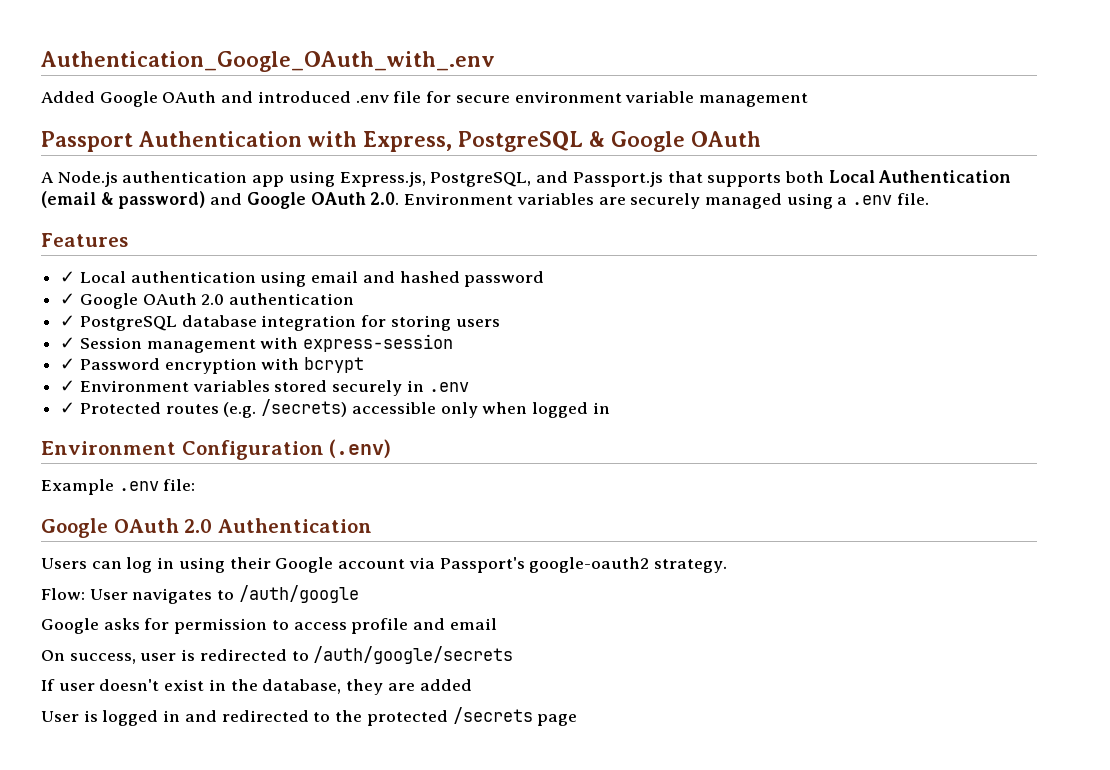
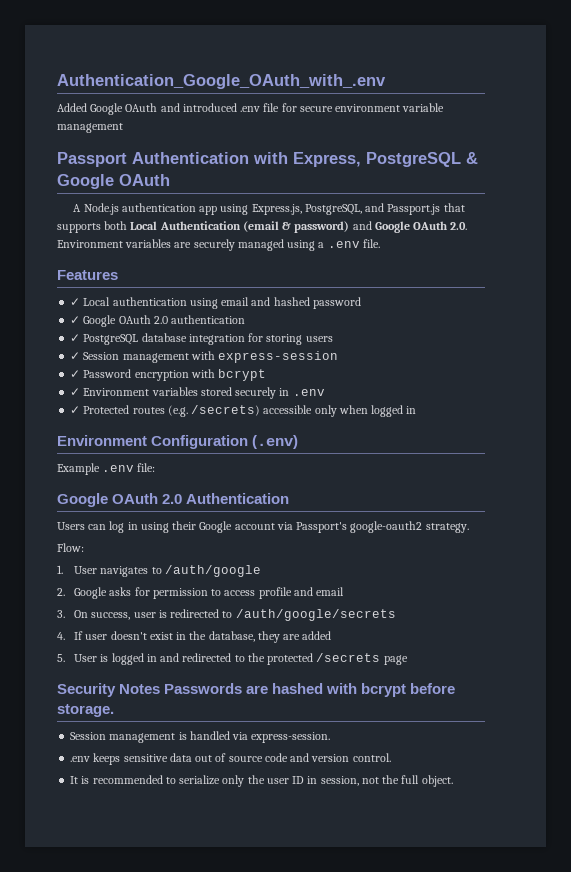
- Flow: User navigates to /auth/google
+ Flow:
+ 1. User navigates to /auth/google
- Google asks for permission to access profile and email
+ 2. Google asks for permission to access profile and email
- On success, user is redirected to /auth/google/secrets
+ 3. On success, user is redirected to /auth/google/secrets
- If user doesn't exist in the database, they are added
+ 4. If user doesn't exist in the database, they are added
- User is logged in and redirected to the protected /secrets page
+ 5. User is logged in and redirected to the protected /secrets page
+ Security Notes Passwords are hashed with bcrypt before storage.
+ Session management is handled via express-session.
+ .env keeps sensitive data out of source code and version control.
+ It is recommended to serialize only the user ID in session, not the full object.

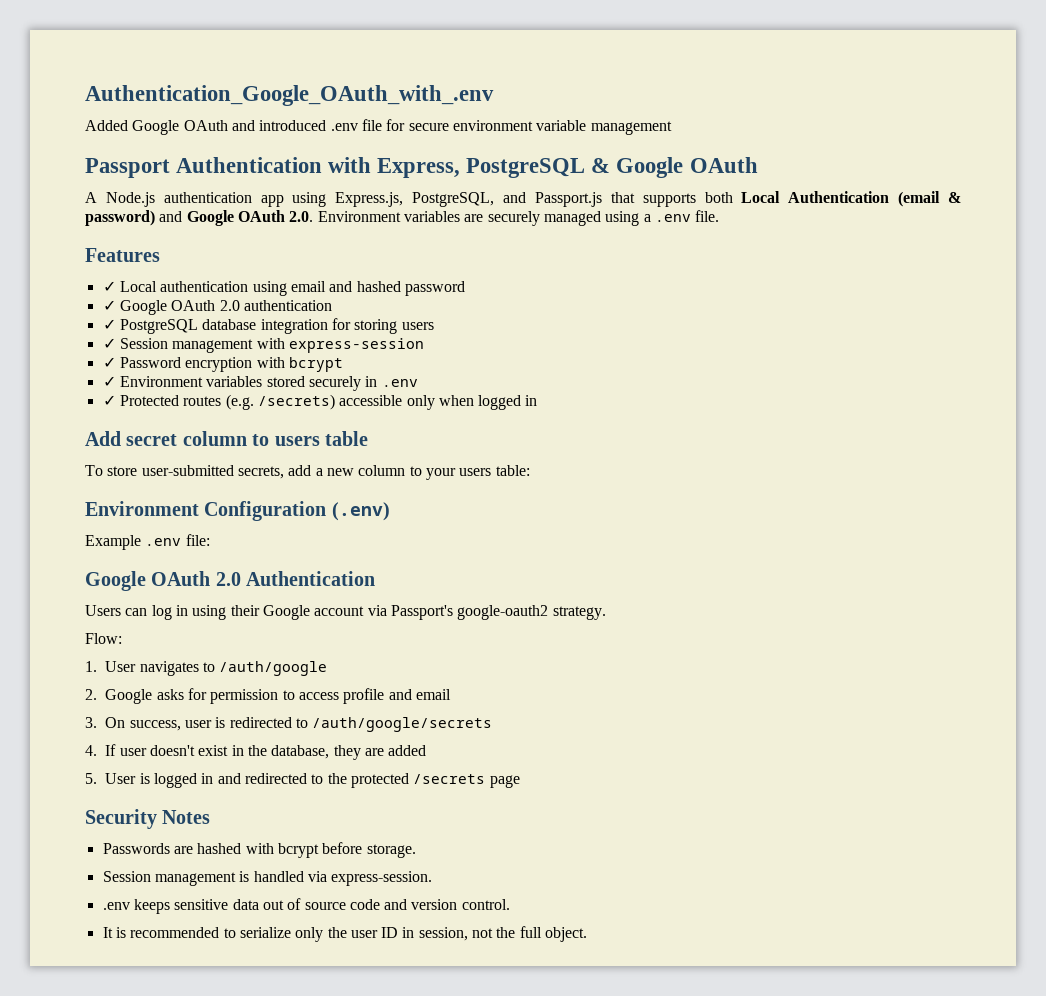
+ Add secret column to users table
+ To store user-submitted secrets, add a new column to your users table:
- Security Notes Passwords are hashed with bcrypt before storage.
+ Security Notes
+ Passwords are hashed with bcrypt before storage.

